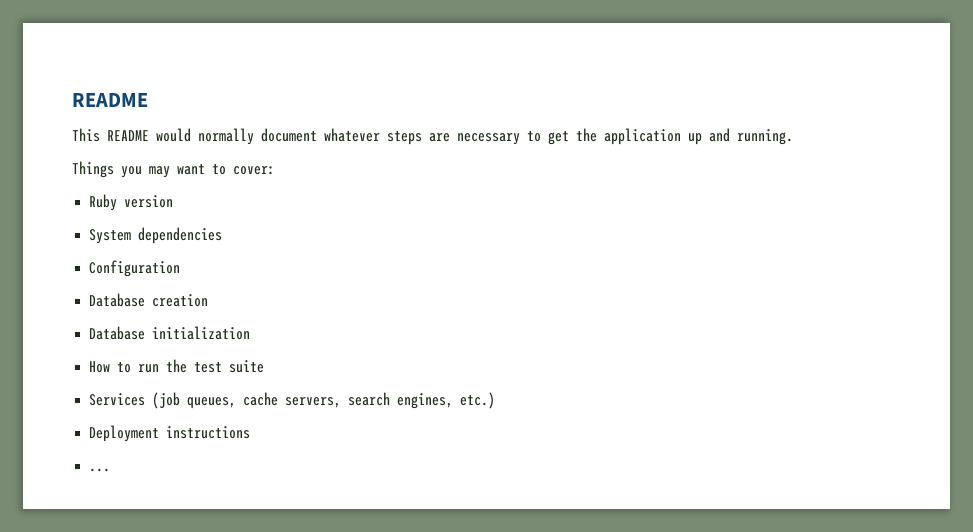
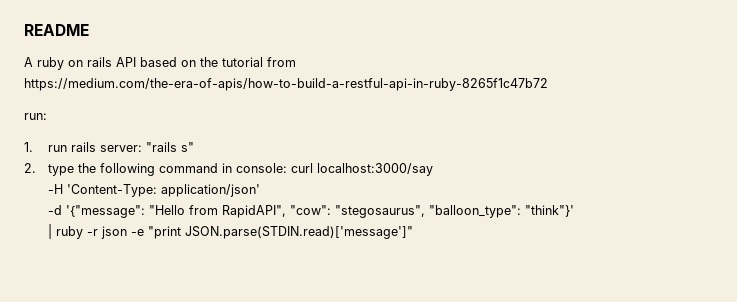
- This README would normally document whatever steps are necessary to get the application up and running.
- Things you may want to cover:
- Ruby version
- System dependencies
- Configuration
- Database creation
- Database initialization
- How to run the test suite
- Services (job queues, cache servers, search engines, etc.)
- Deployment instructions
- ...
+ A ruby on rails API based on the tutorial from https://medium.com/the-era-of-apis/how-to-build-a-restful-api-in-ruby-8265f1c47b72
+ run:
+ 1. run rails server: "rails s"
+ 2. type the following command in console: curl localhost:3000/say
+ -H 'Content-Type: application/json'
+ -d '{"message": "Hello from RapidAPI", "cow": "stegosaurus", "balloon_type": "think"}'
+ | ruby -r json -e "print JSON.parse(STDIN.read)['message']"

